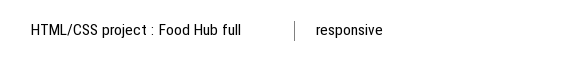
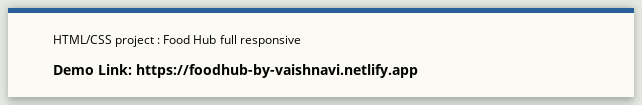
+ Demo Link: https://foodhub-by-vaishnavi.netlify.app

